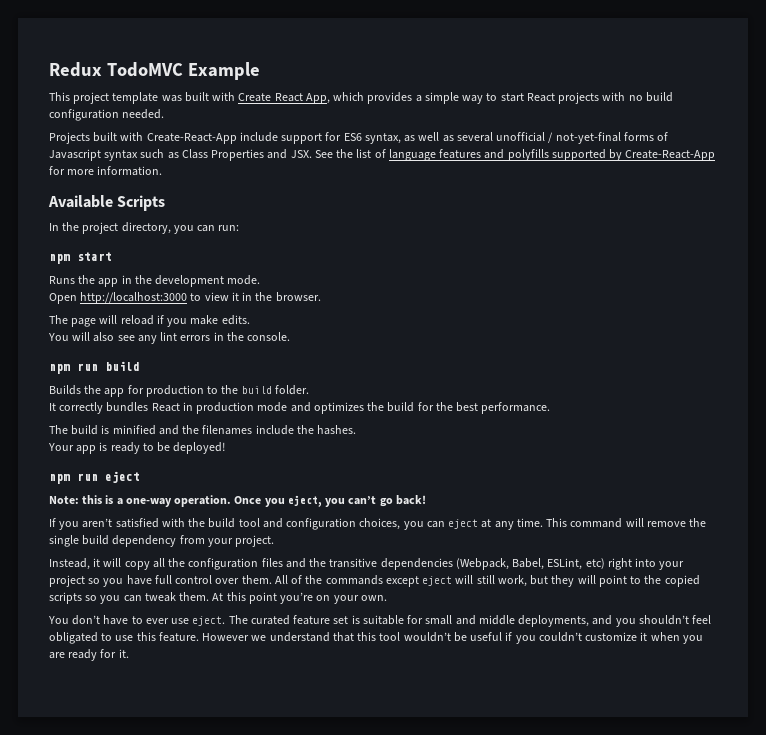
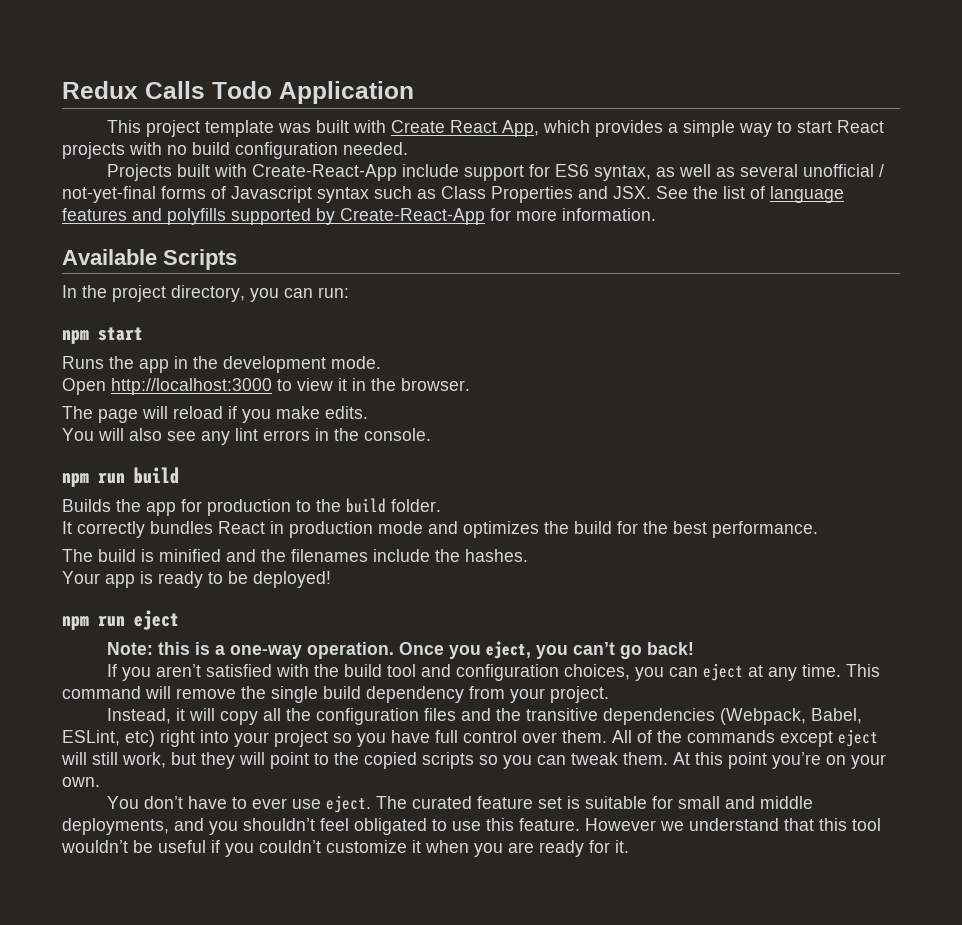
- Redux TodoMVC Example
+ Redux Calls Todo Application

